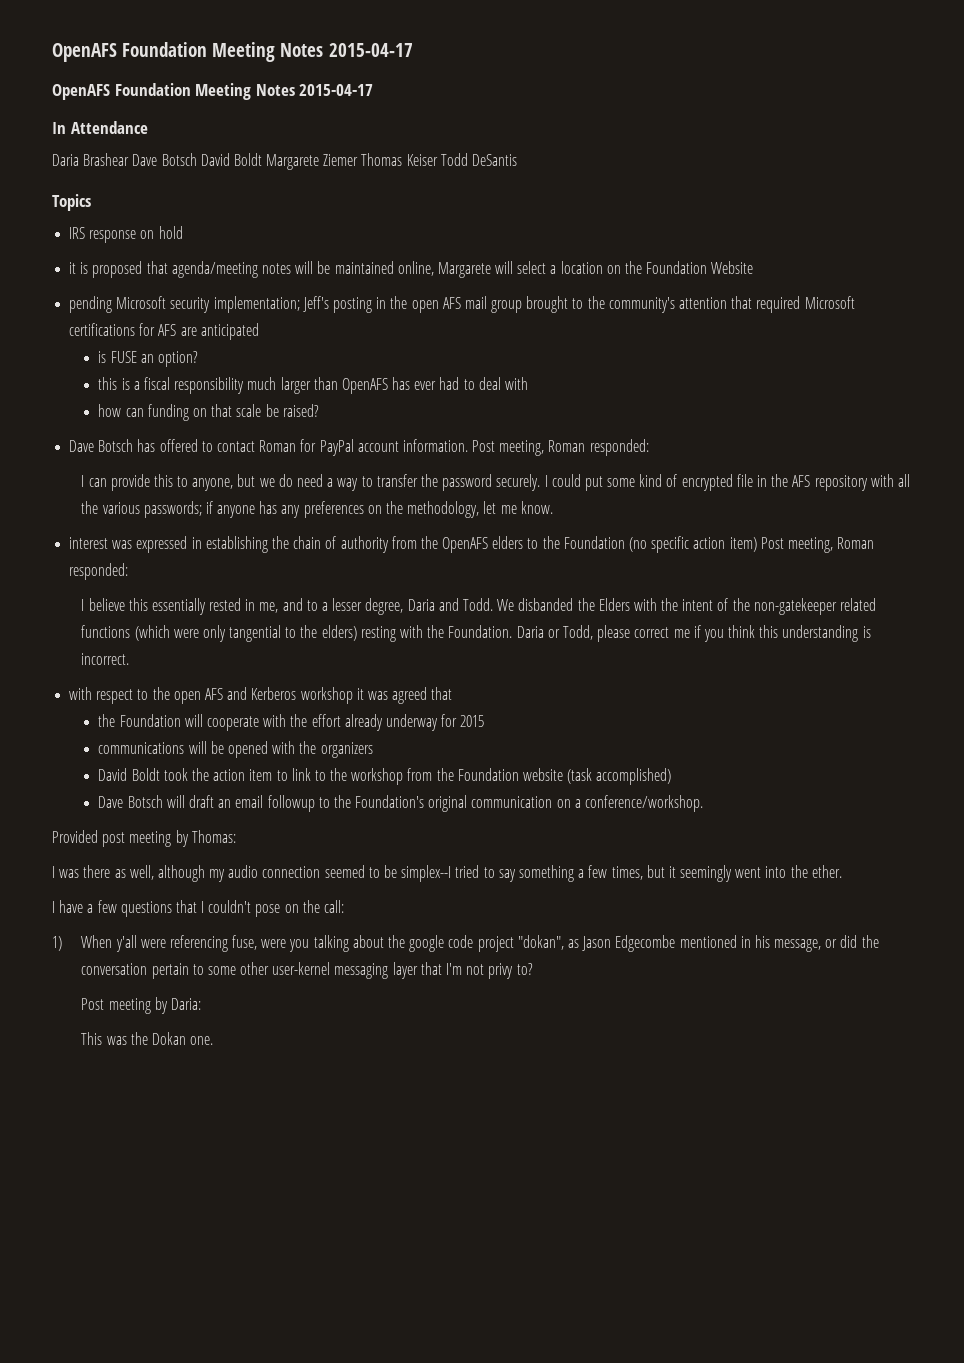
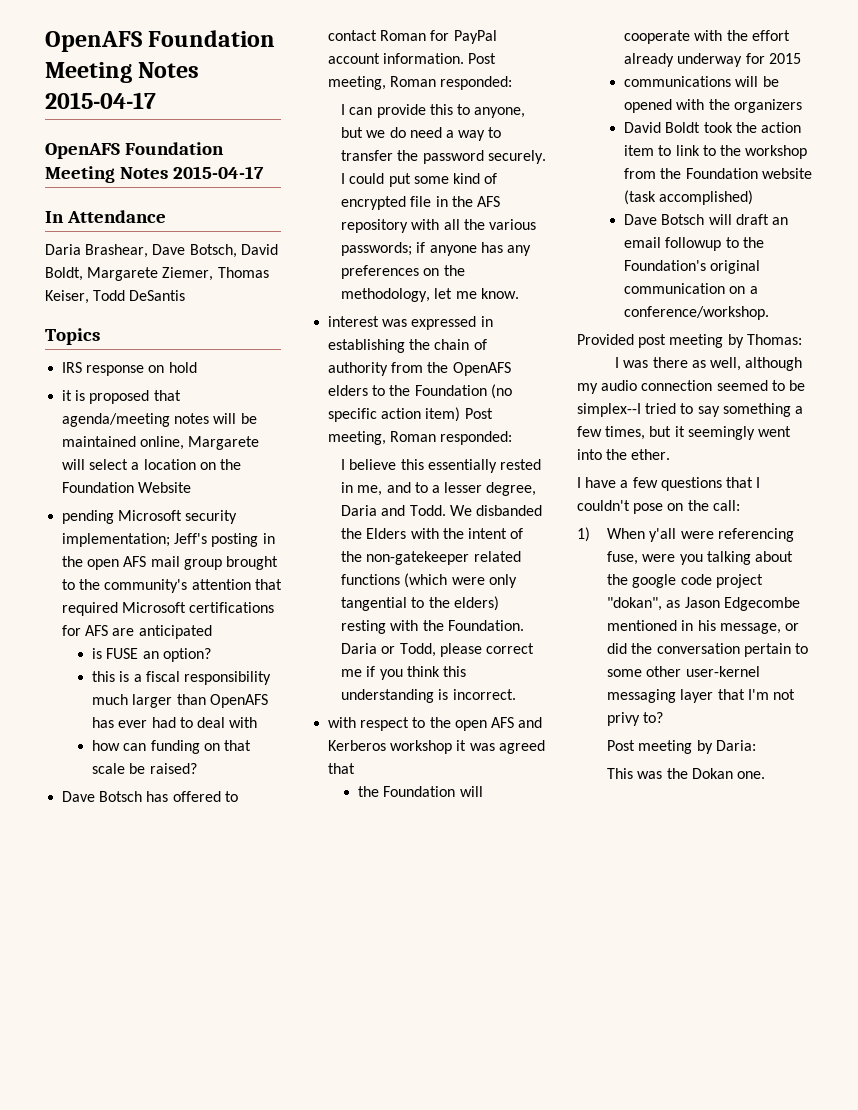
- Daria Brashear Dave Botsch David Boldt Margarete Ziemer Thomas Keiser Todd DeSantis
+ Daria Brashear, Dave Botsch, David Boldt, Margarete Ziemer, Thomas Keiser, Todd DeSantis

